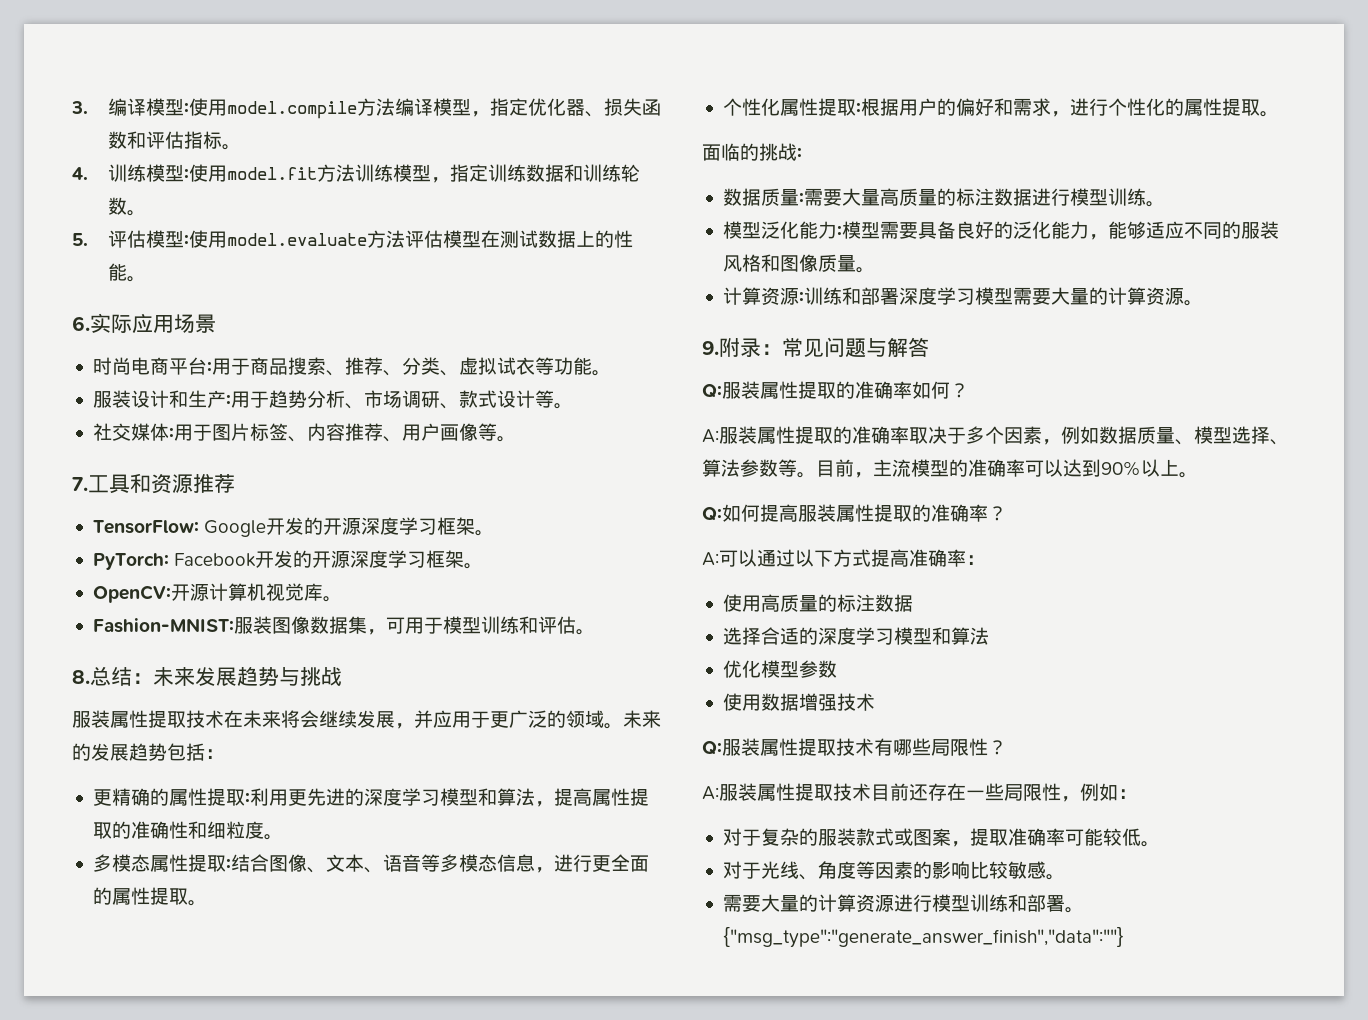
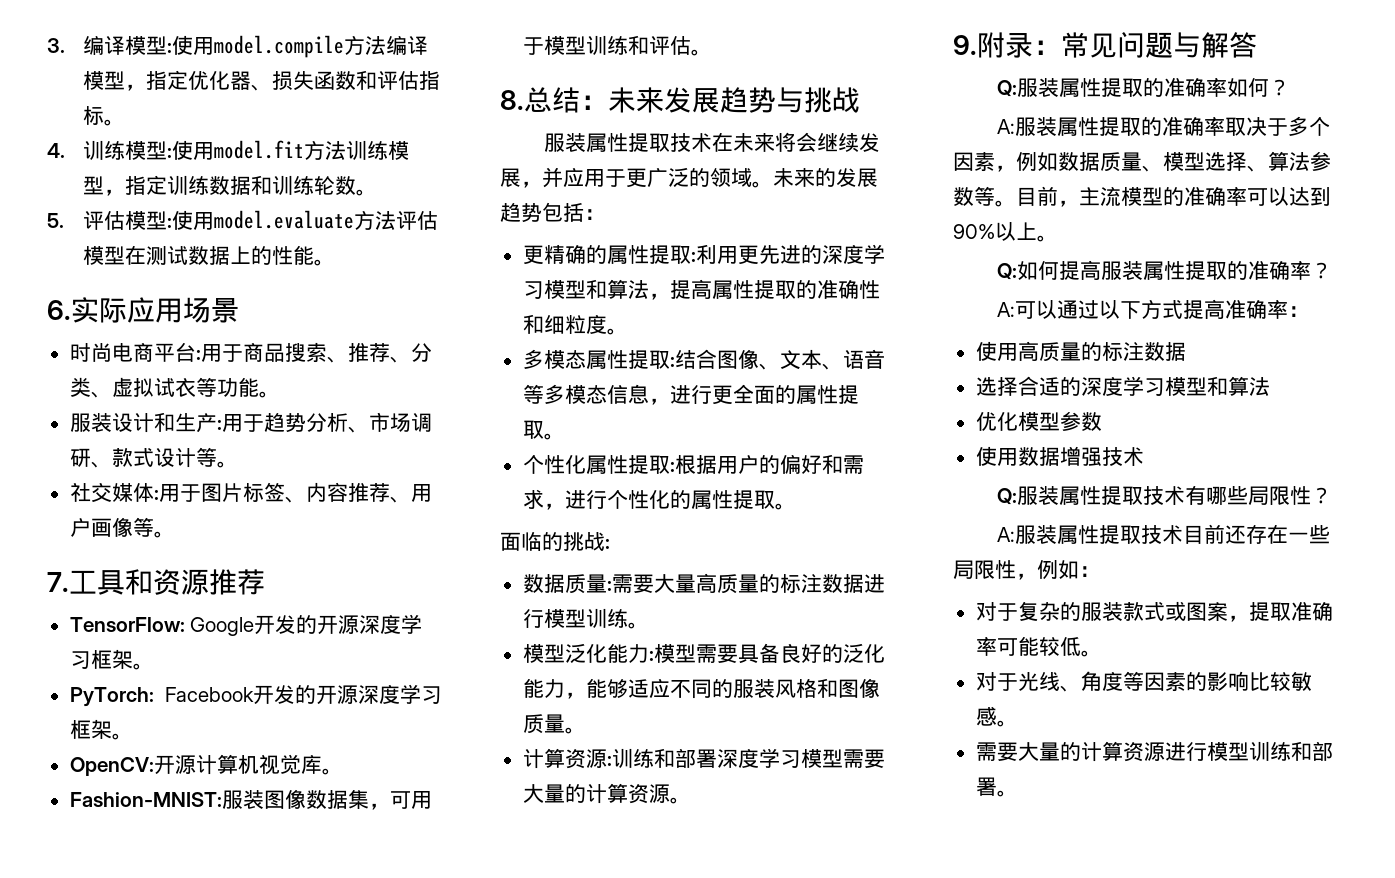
- {"msg_type":"generate_answer_finish","data":""}

